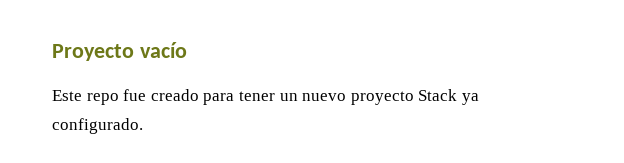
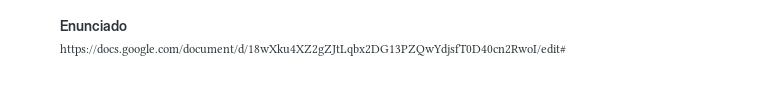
- Proyecto vacío
- Este repo fue creado para tener un nuevo proyecto Stack ya configurado.
+ Enunciado
+ https://docs.google.com/document/d/18wXku4XZ2gZJtLqbx2DG13PZQwYdjsfT0D40cn2RwoI/edit#

